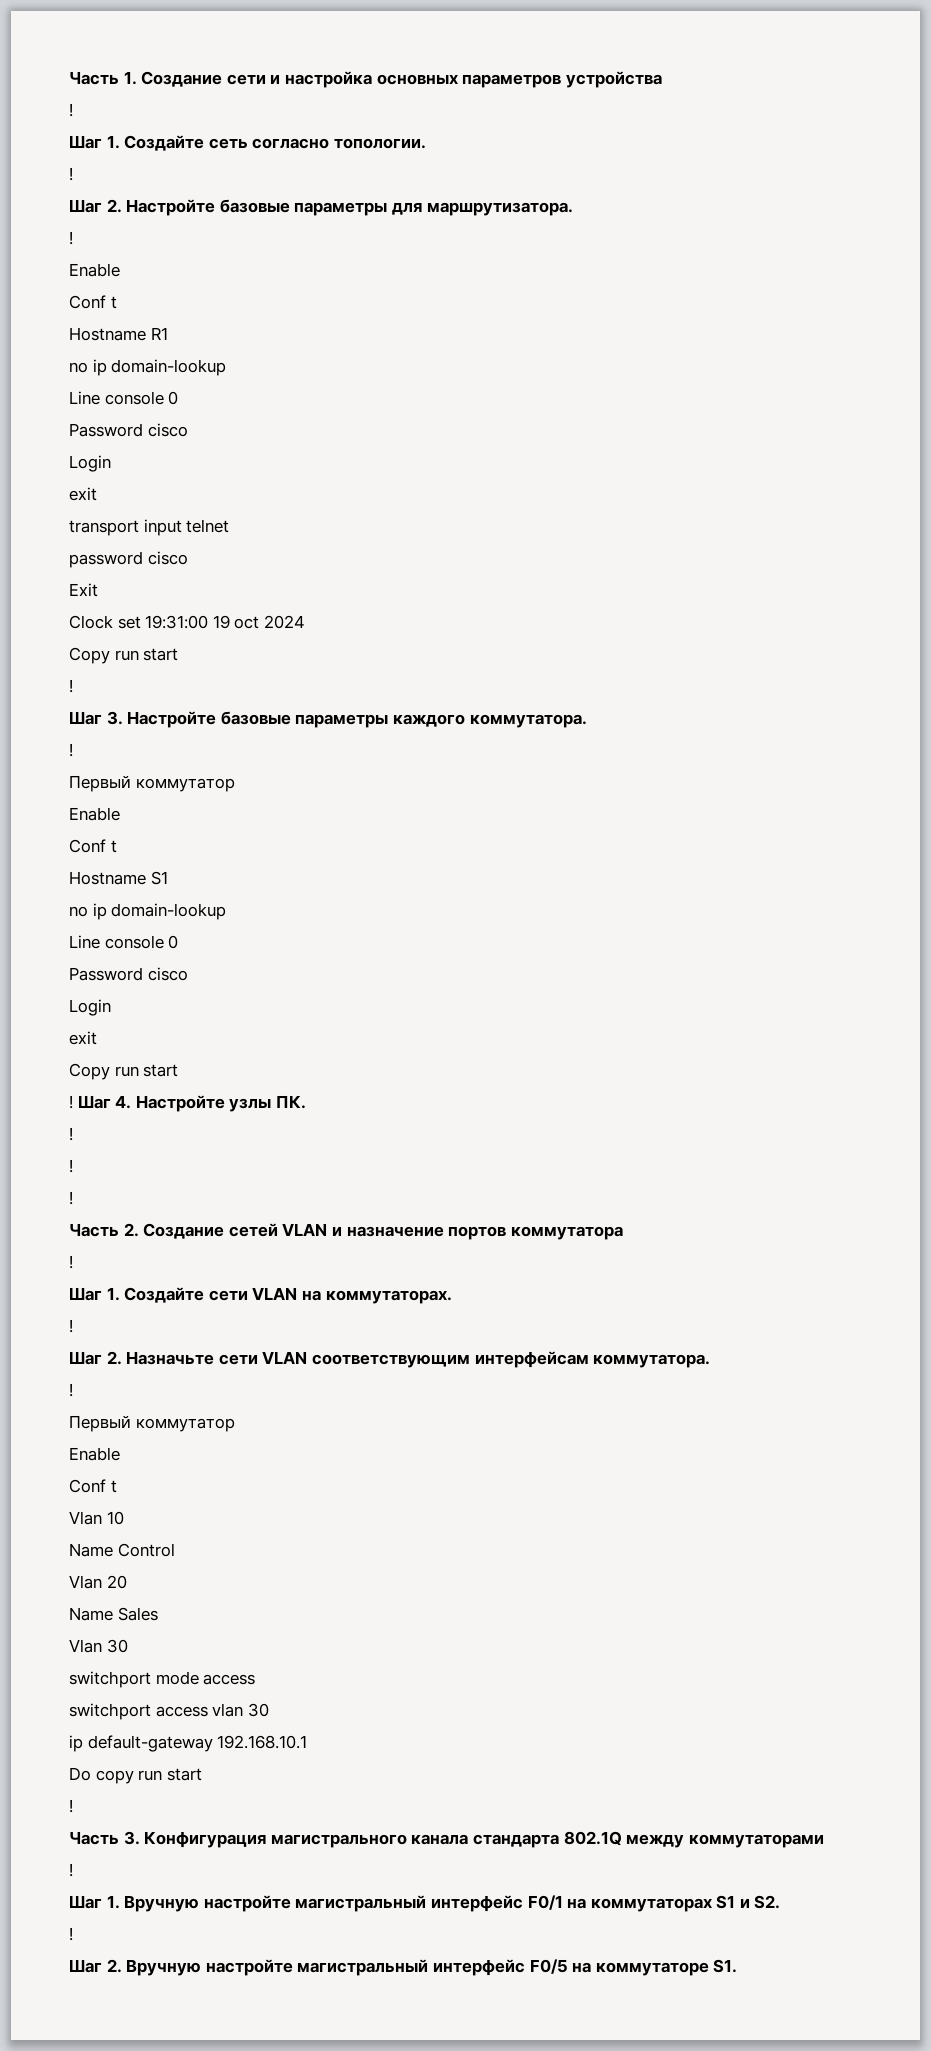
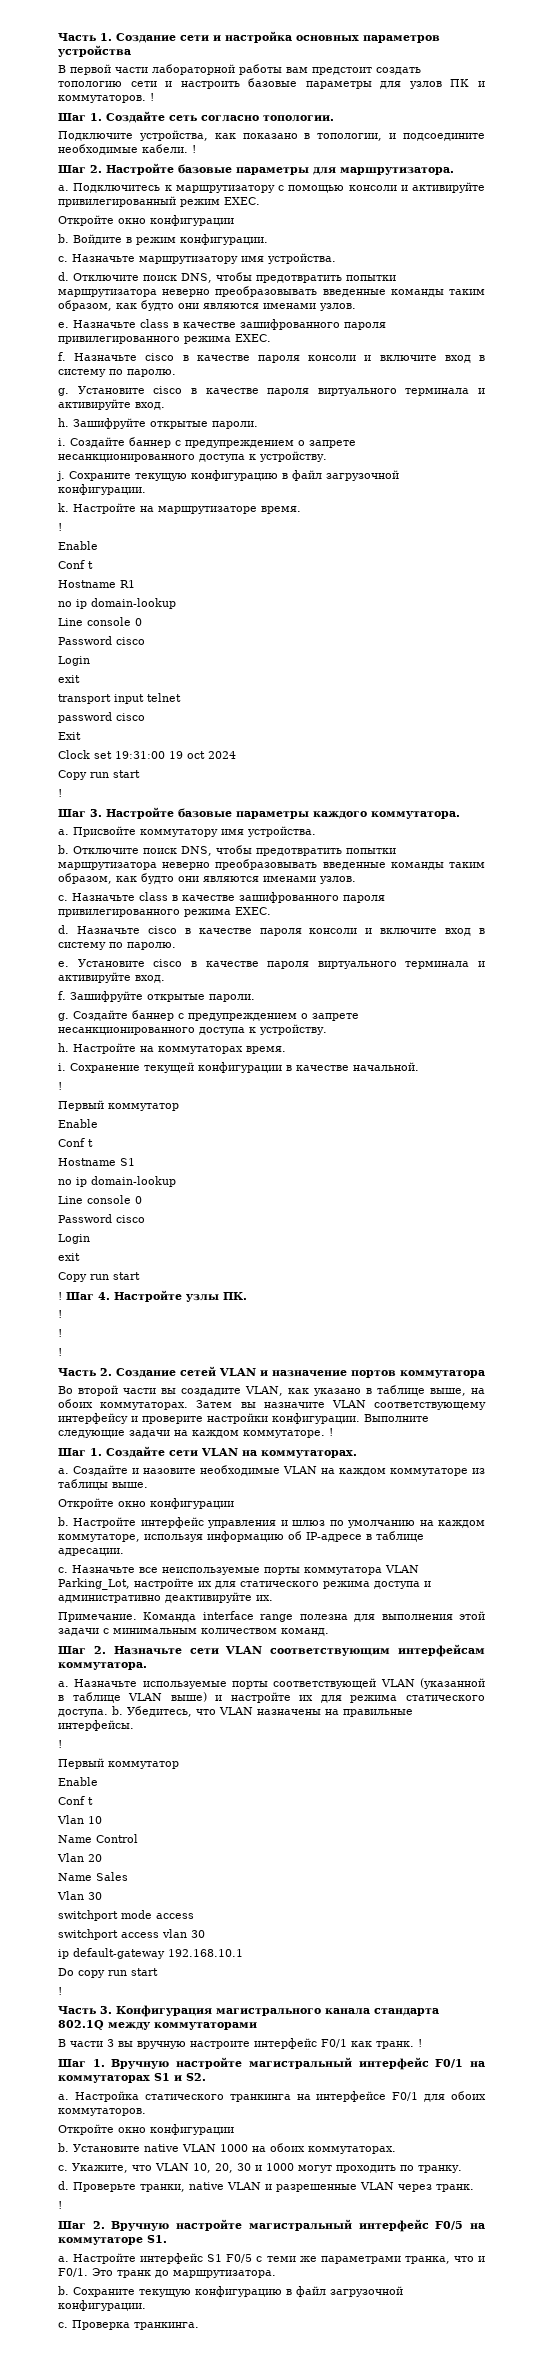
+ В первой части лабораторной работы вам предстоит создать топологию сети и настроить базовые параметры для узлов ПК и коммутаторов.
+ Подключите устройства, как показано в топологии, и подсоедините необходимые кабели.
+ a. Подключитесь к маршрутизатору с помощью консоли и активируйте привилегированный режим EXEC.
+ Откройте окно конфигурации
+ b. Войдите в режим конфигурации.
+ c. Назначьте маршрутизатору имя устройства.
+ d. Отключите поиск DNS, чтобы предотвратить попытки маршрутизатора неверно преобразовывать введенные команды таким образом, как будто они являются именами узлов.
+ e. Назначьте class в качестве зашифрованного пароля привилегированного режима EXEC.
+ f. Назначьте cisco в качестве пароля консоли и включите вход в систему по паролю.
+ g. Установите cisco в качестве пароля виртуального терминала и активируйте вход.
+ h. Зашифруйте открытые пароли.
+ i. Создайте баннер с предупреждением о запрете несанкционированного доступа к устройству.
+ j. Сохраните текущую конфигурацию в файл загрузочной конфигурации.
+ k. Настройте на маршрутизаторе время.
+ a. Присвойте коммутатору имя устройства.
+ b. Отключите поиск DNS, чтобы предотвратить попытки маршрутизатора неверно преобразовывать введенные команды таким образом, как будто они являются именами узлов.
+ c. Назначьте class в качестве зашифрованного пароля привилегированного режима EXEC.
+ d. Назначьте cisco в качестве пароля консоли и включите вход в систему по паролю.
+ e. Установите cisco в качестве пароля виртуального терминала и активируйте вход.
+ f. Зашифруйте открытые пароли.
+ g. Создайте баннер с предупреждением о запрете несанкционированного доступа к устройству.
+ h. Настройте на коммутаторах время.
+ i. Сохранение текущей конфигурации в качестве начальной.
+ Во второй части вы создадите VLAN, как указано в таблице выше, на обоих коммутаторах. Затем вы назначите VLAN соответствующему интерфейсу и проверите настройки конфигурации. Выполните следующие задачи на каждом коммутаторе.
  Шаг 1. Создайте сети VLAN на коммутаторах.
- !
+ a. Создайте и назовите необходимые VLAN на каждом коммутаторе из таблицы выше.
+ Откройте окно конфигурации
+ b. Настройте интерфейс управления и шлюз по умолчанию на каждом коммутаторе, используя информацию об IP-адресе в таблице адресации.
+ c. Назначьте все неиспользуемые порты коммутатора VLAN Parking_Lot, настройте их для статического режима доступа и административно деактивируйте их.
+ Примечание. Команда interface range полезна для выполнения этой задачи с минимальным количеством команд.
+ a. Назначьте используемые порты соответствующей VLAN (указанной в таблице VLAN выше) и настройте их для режима статического доступа. b. Убедитесь, что VLAN назначены на правильные интерфейсы.
+ В части 3 вы вручную настроите интерфейс F0/1 как транк.
+ a. Настройка статического транкинга на интерфейсе F0/1 для обоих коммутаторов.
+ Откройте окно конфигурации
+ b. Установите native VLAN 1000 на обоих коммутаторах.
+ c. Укажите, что VLAN 10, 20, 30 и 1000 могут проходить по транку.
+ d. Проверьте транки, native VLAN и разрешенные VLAN через транк.
+ a. Настройте интерфейс S1 F0/5 с теми же параметрами транка, что и F0/1. Это транк до маршрутизатора.
+ b. Сохраните текущую конфигурацию в файл загрузочной конфигурации.
+ c. Проверка транкинга.

